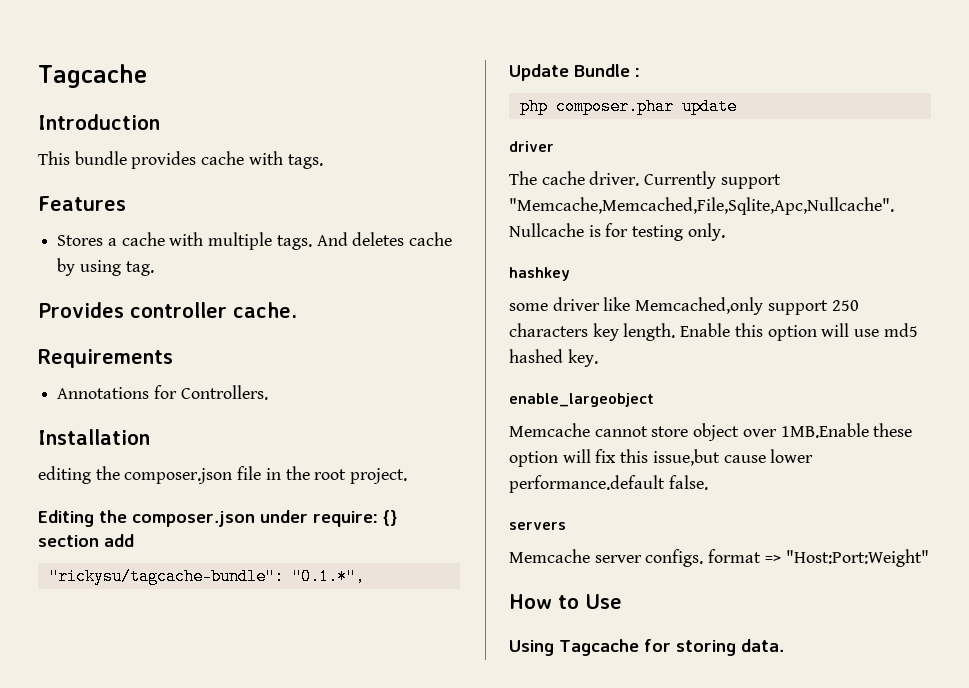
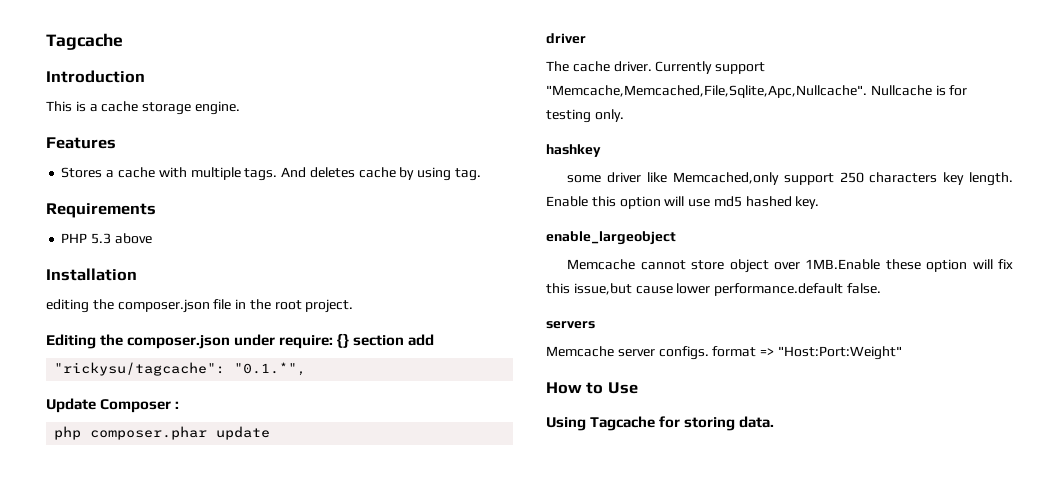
- This bundle provides cache with tags.
+ This is a cache storage engine.
- Provides controller cache.
  Requirements
- Annotations for Controllers.
+ PHP 5.3 above
- "rickysu/tagcache-bundle": "0.1.*",
+ "rickysu/tagcache": "0.1.*",
- Update Bundle :
+ Update Composer :

